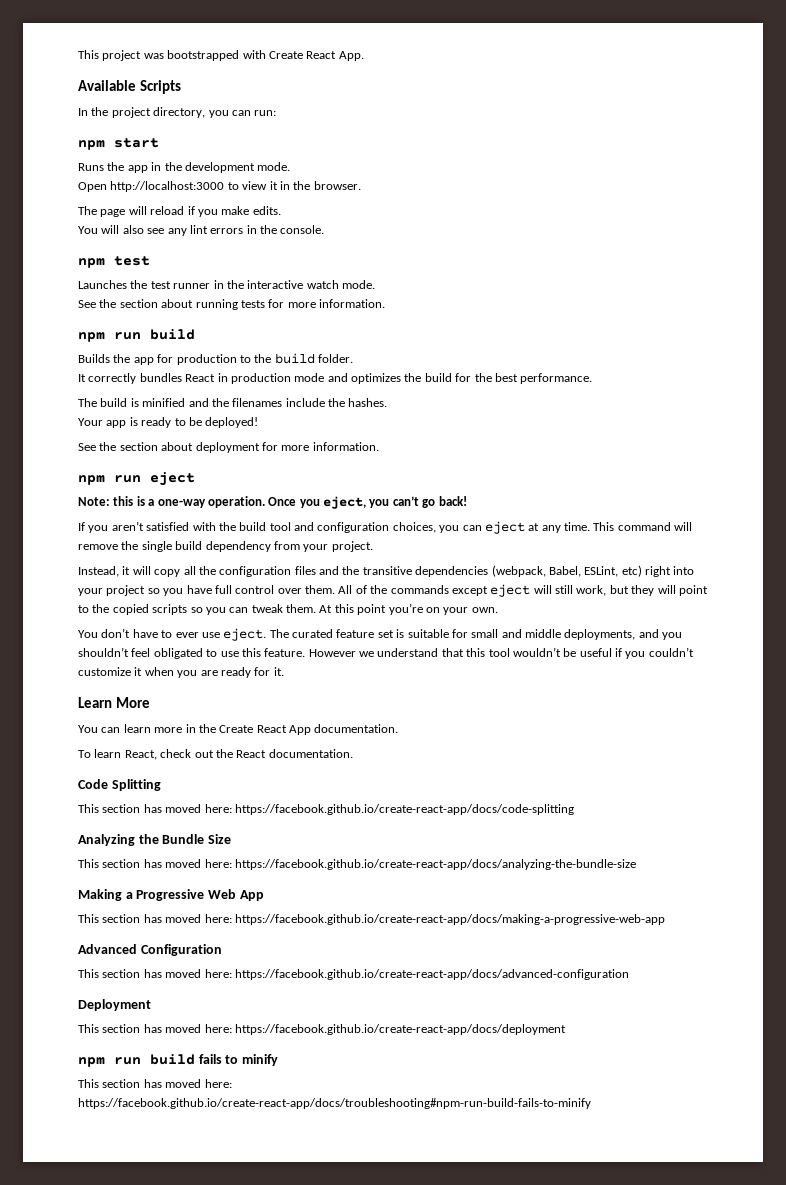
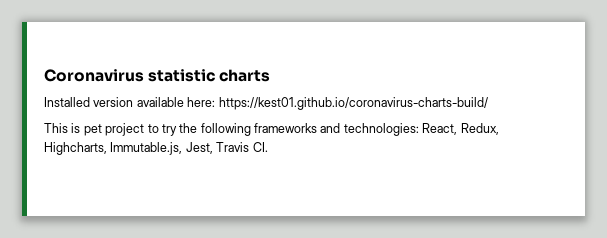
- This project was bootstrapped with Create React App.
- Available Scripts
- In the project directory, you can run:
- npm start
- Runs the app in the development mode.
- Open http://localhost:3000 to view it in the browser.
- The page will reload if you make edits.
- You will also see any lint errors in the console.
- npm test
- Launches the test runner in the interactive watch mode.
- See the section about running tests for more information.
- npm run build
- Builds the app for production to the build folder.
- It correctly bundles React in production mode and optimizes the build for the best performance.
- The build is minified and the filenames include the hashes.
- Your app is ready to be deployed!
- See the section about deployment for more information.
- npm run eject
- Note: this is a one-way operation. Once you eject, you can’t go back!
- If you aren’t satisfied with the build tool and configuration choices, you can eject at any time. This command will remove the single build dependency from your project.
- Instead, it will copy all the configuration files and the transitive dependencies (webpack, Babel, ESLint, etc) right into your project so you have full control over them. All of the commands except eject will still work, but they will point to the copied scripts so you can tweak them. At this point you’re on your own.
- You don’t have to ever use eject. The curated feature set is suitable for small and middle deployments, and you shouldn’t feel obligated to use this feature. However we understand that this tool wouldn’t be useful if you couldn’t customize it when you are ready for it.
- Learn More
- You can learn more in the Create React App documentation.
- To learn React, check out the React documentation.
- Code Splitting
- This section has moved here: https://facebook.github.io/create-react-app/docs/code-splitting
- Analyzing the Bundle Size
- This section has moved here: https://facebook.github.io/create-react-app/docs/analyzing-the-bundle-size
- Making a Progressive Web App
- This section has moved here: https://facebook.github.io/create-react-app/docs/making-a-progressive-web-app
- Advanced Configuration
- This section has moved here: https://facebook.github.io/create-react-app/docs/advanced-configuration
- Deployment
- This section has moved here: https://facebook.github.io/create-react-app/docs/deployment
- npm run build fails to minify
- This section has moved here: https://facebook.github.io/create-react-app/docs/troubleshooting#npm-run-build-fails-to-minify
+ Coronavirus statistic charts
+ Installed version available here: https://kest01.github.io/coronavirus-charts-build/
+ This is pet project to try the following frameworks and technologies: React, Redux, Highcharts, Immutable.js, Jest, Travis CI.

